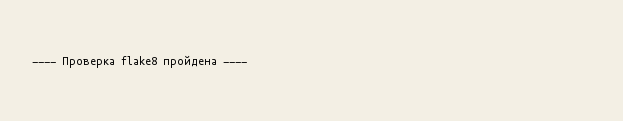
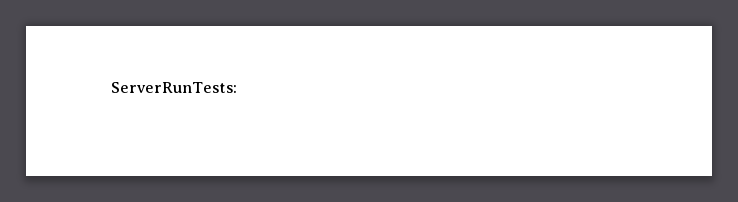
- ---- Проверка flake8 пройдена ----
+ ServerRunTests:

